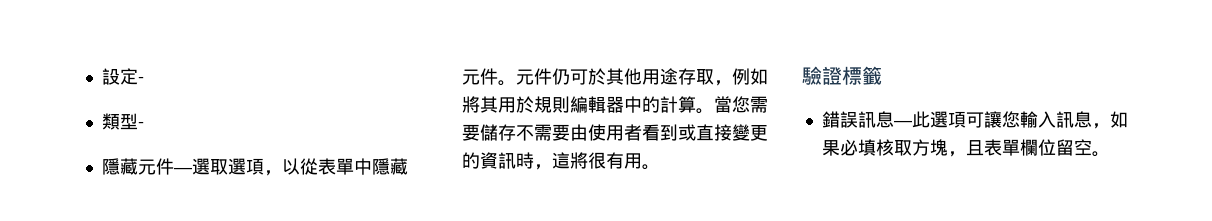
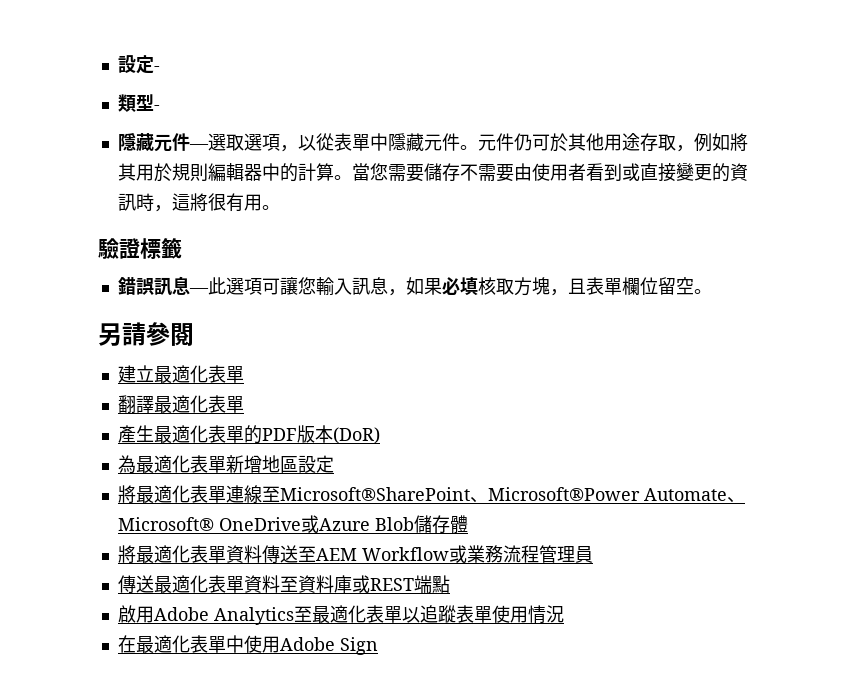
+ 另請參閱
+ 建立最適化表單
+ 翻譯最適化表單
+ 產生最適化表單的PDF版本(DoR)
+ 為最適化表單新增地區設定
+ 將最適化表單連線至Microsoft®SharePoint、Microsoft®Power Automate、Microsoft® OneDrive或Azure Blob儲存體
+ 將最適化表單資料傳送至AEM Workflow或業務流程管理員
+ 傳送最適化表單資料至資料庫或REST端點
+ 啟用Adobe Analytics至最適化表單以追蹤表單使用情況
+ 在最適化表單中使用Adobe Sign

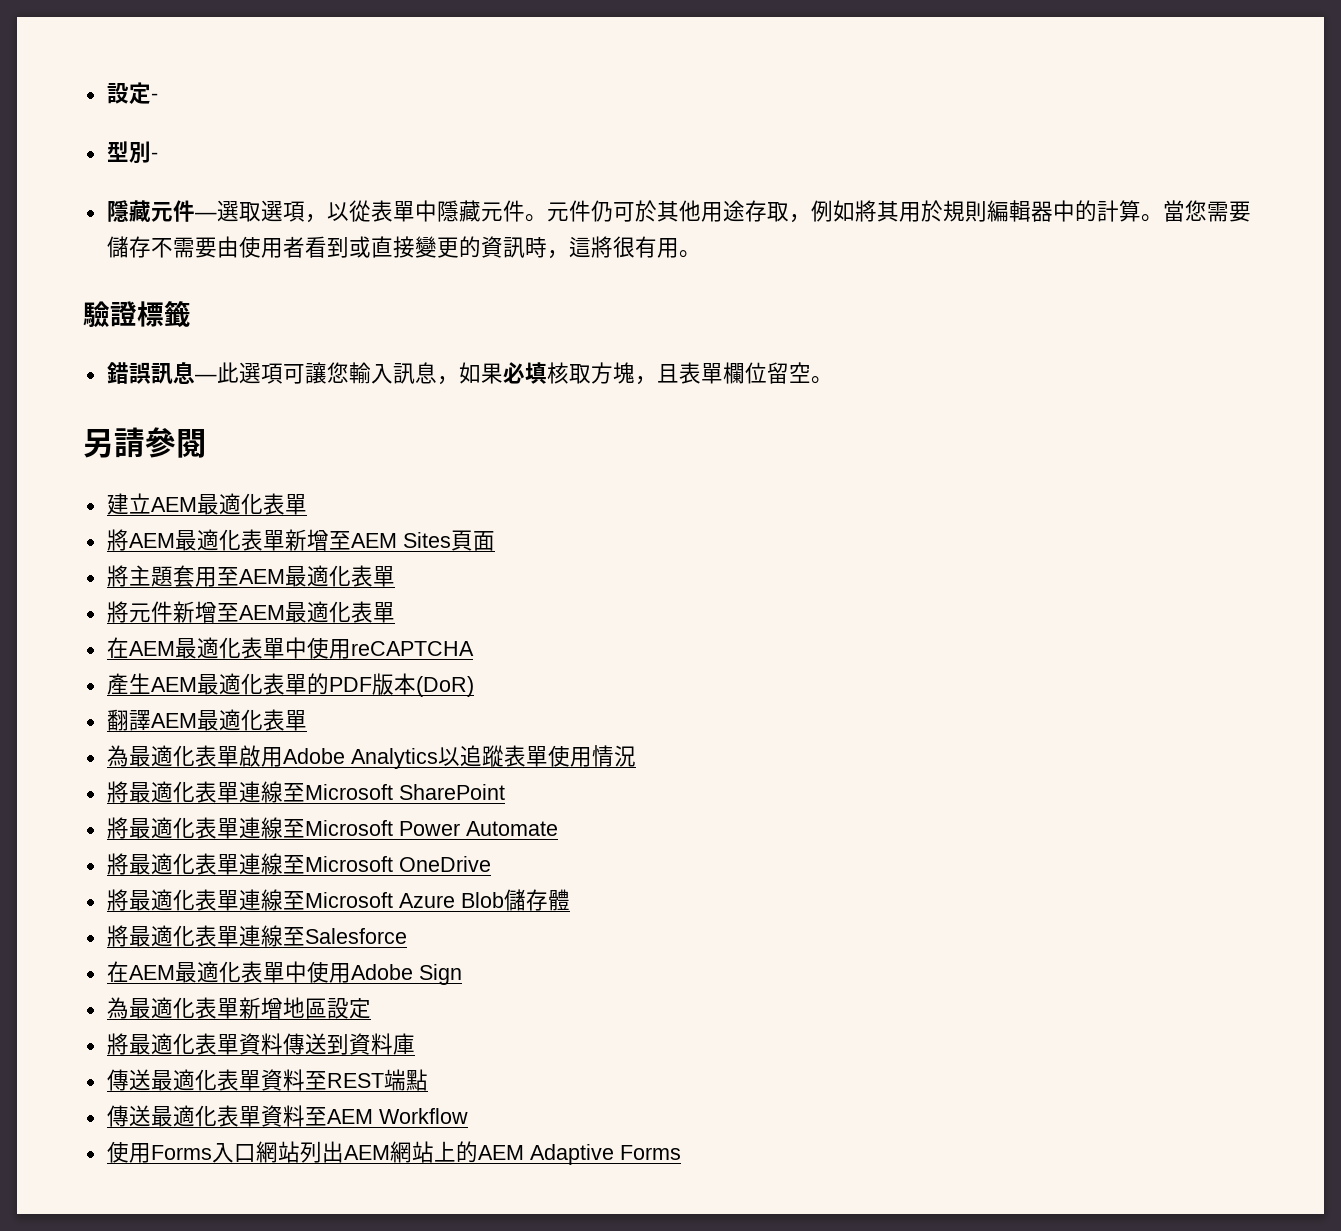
- 類型-
+ 型別-
- 建立最適化表單
- 翻譯最適化表單
+ 建立AEM最適化表單
+ 將AEM最適化表單新增至AEM Sites頁面
+ 將主題套用至AEM最適化表單
+ 將元件新增至AEM最適化表單
+ 在AEM最適化表單中使用reCAPTCHA
- 產生最適化表單的PDF版本(DoR)
+ 產生AEM最適化表單的PDF版本(DoR)
+ 翻譯AEM最適化表單
+ 為最適化表單啟用Adobe Analytics以追蹤表單使用情況
+ 將最適化表單連線至Microsoft SharePoint
+ 將最適化表單連線至Microsoft Power Automate
+ 將最適化表單連線至Microsoft OneDrive
+ 將最適化表單連線至Microsoft Azure Blob儲存體
+ 將最適化表單連線至Salesforce
+ 在AEM最適化表單中使用Adobe Sign
- 將最適化表單連線至Microsoft®SharePoint、Microsoft®Power Automate、Microsoft® OneDrive或Azure Blob儲存體
- 將最適化表單資料傳送至AEM Workflow或業務流程管理員
- 傳送最適化表單資料至資料庫或REST端點
+ 將最適化表單資料傳送到資料庫
+ 傳送最適化表單資料至REST端點
- 啟用Adobe Analytics至最適化表單以追蹤表單使用情況
- 在最適化表單中使用Adobe Sign
+ 傳送最適化表單資料至AEM Workflow
+ 使用Forms入口網站列出AEM網站上的AEM Adaptive Forms

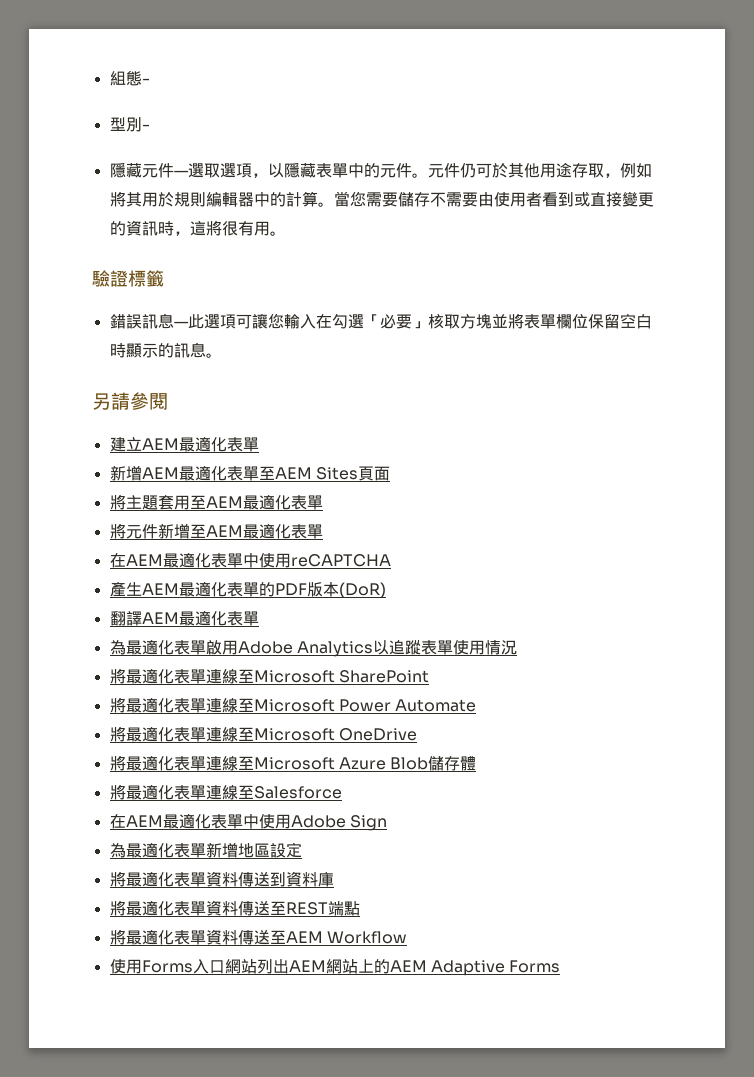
- 設定-
+ 組態-
- 隱藏元件—選取選項，以從表單中隱藏元件。
+ 隱藏元件—選取選項，以隱藏表單中的元件。
- 錯誤訊息—此選項可讓您輸入訊息，如果必填核取方塊，且表單欄位留空。
+ 錯誤訊息—此選項可讓您輸入在勾選「必要」核取方塊並將表單欄位保留空白時顯示的訊息。
- 將AEM最適化表單新增至AEM Sites頁面
+ 新增AEM最適化表單至AEM Sites頁面
- 傳送最適化表單資料至REST端點
+ 將最適化表單資料傳送至REST端點
- 傳送最適化表單資料至AEM Workflow
+ 將最適化表單資料傳送至AEM Workflow

